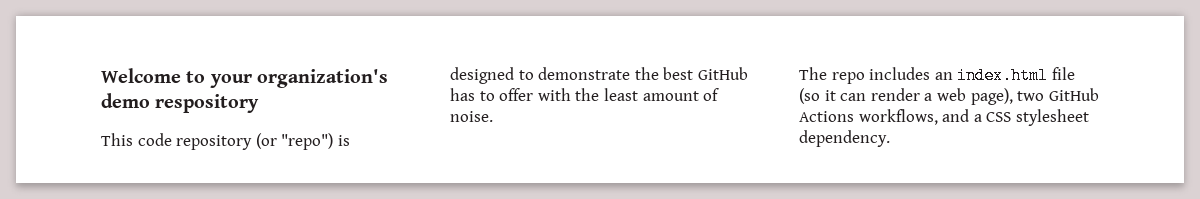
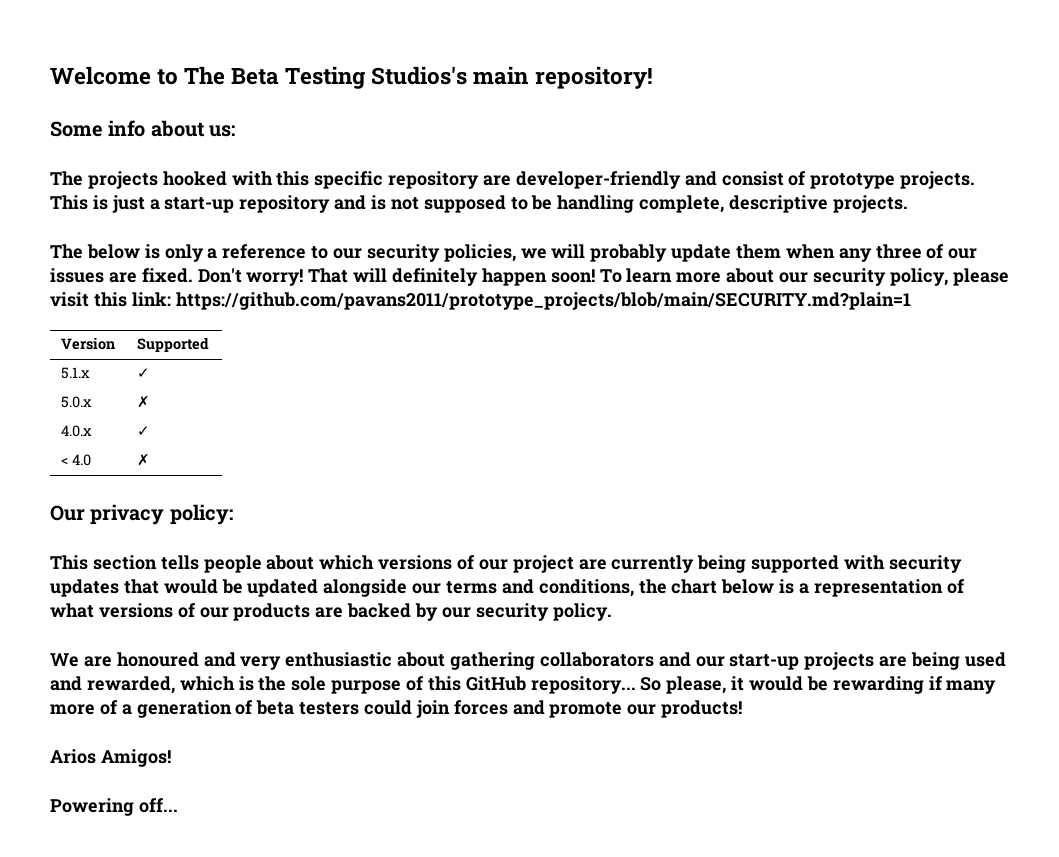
- Welcome to your organization's demo respository
- This code repository (or "repo") is designed to demonstrate the best GitHub has to offer with the least amount of noise.
- The repo includes an index.html file (so it can render a web page), two GitHub Actions workflows, and a CSS stylesheet dependency.
+ Welcome to The Beta Testing Studios's main repository!
+ Some info about us:
+ The projects hooked with this specific repository are developer-friendly and consist of prototype projects. This is just a start-up repository and is not supposed to be handling complete, descriptive projects.
+ The below is only a reference to our security policies, we will probably update them when any three of our issues are fixed. Don't worry! That will definitely happen soon! To learn more about our security policy, please visit this link: https://github.com/pavans2011/prototype_projects/blob/main/SECURITY.md?plain=1
+ Version | Supported
+ 5.1.x | ✓
+ 5.0.x | ✗
+ 4.0.x | ✓
+ < 4.0 | ✗
+ Our privacy policy:
+ This section tells people about which versions of our project are currently being supported with security updates that would be updated alongside our terms and conditions, the chart below is a representation of what versions of our products are backed by our security policy.
+ We are honoured and very enthusiastic about gathering collaborators and our start-up projects are being used and rewarded, which is the sole purpose of this GitHub repository... So please, it would be rewarding if many more of a generation of beta testers could join forces and promote our products!
+ Arios Amigos!
+ Powering off...

